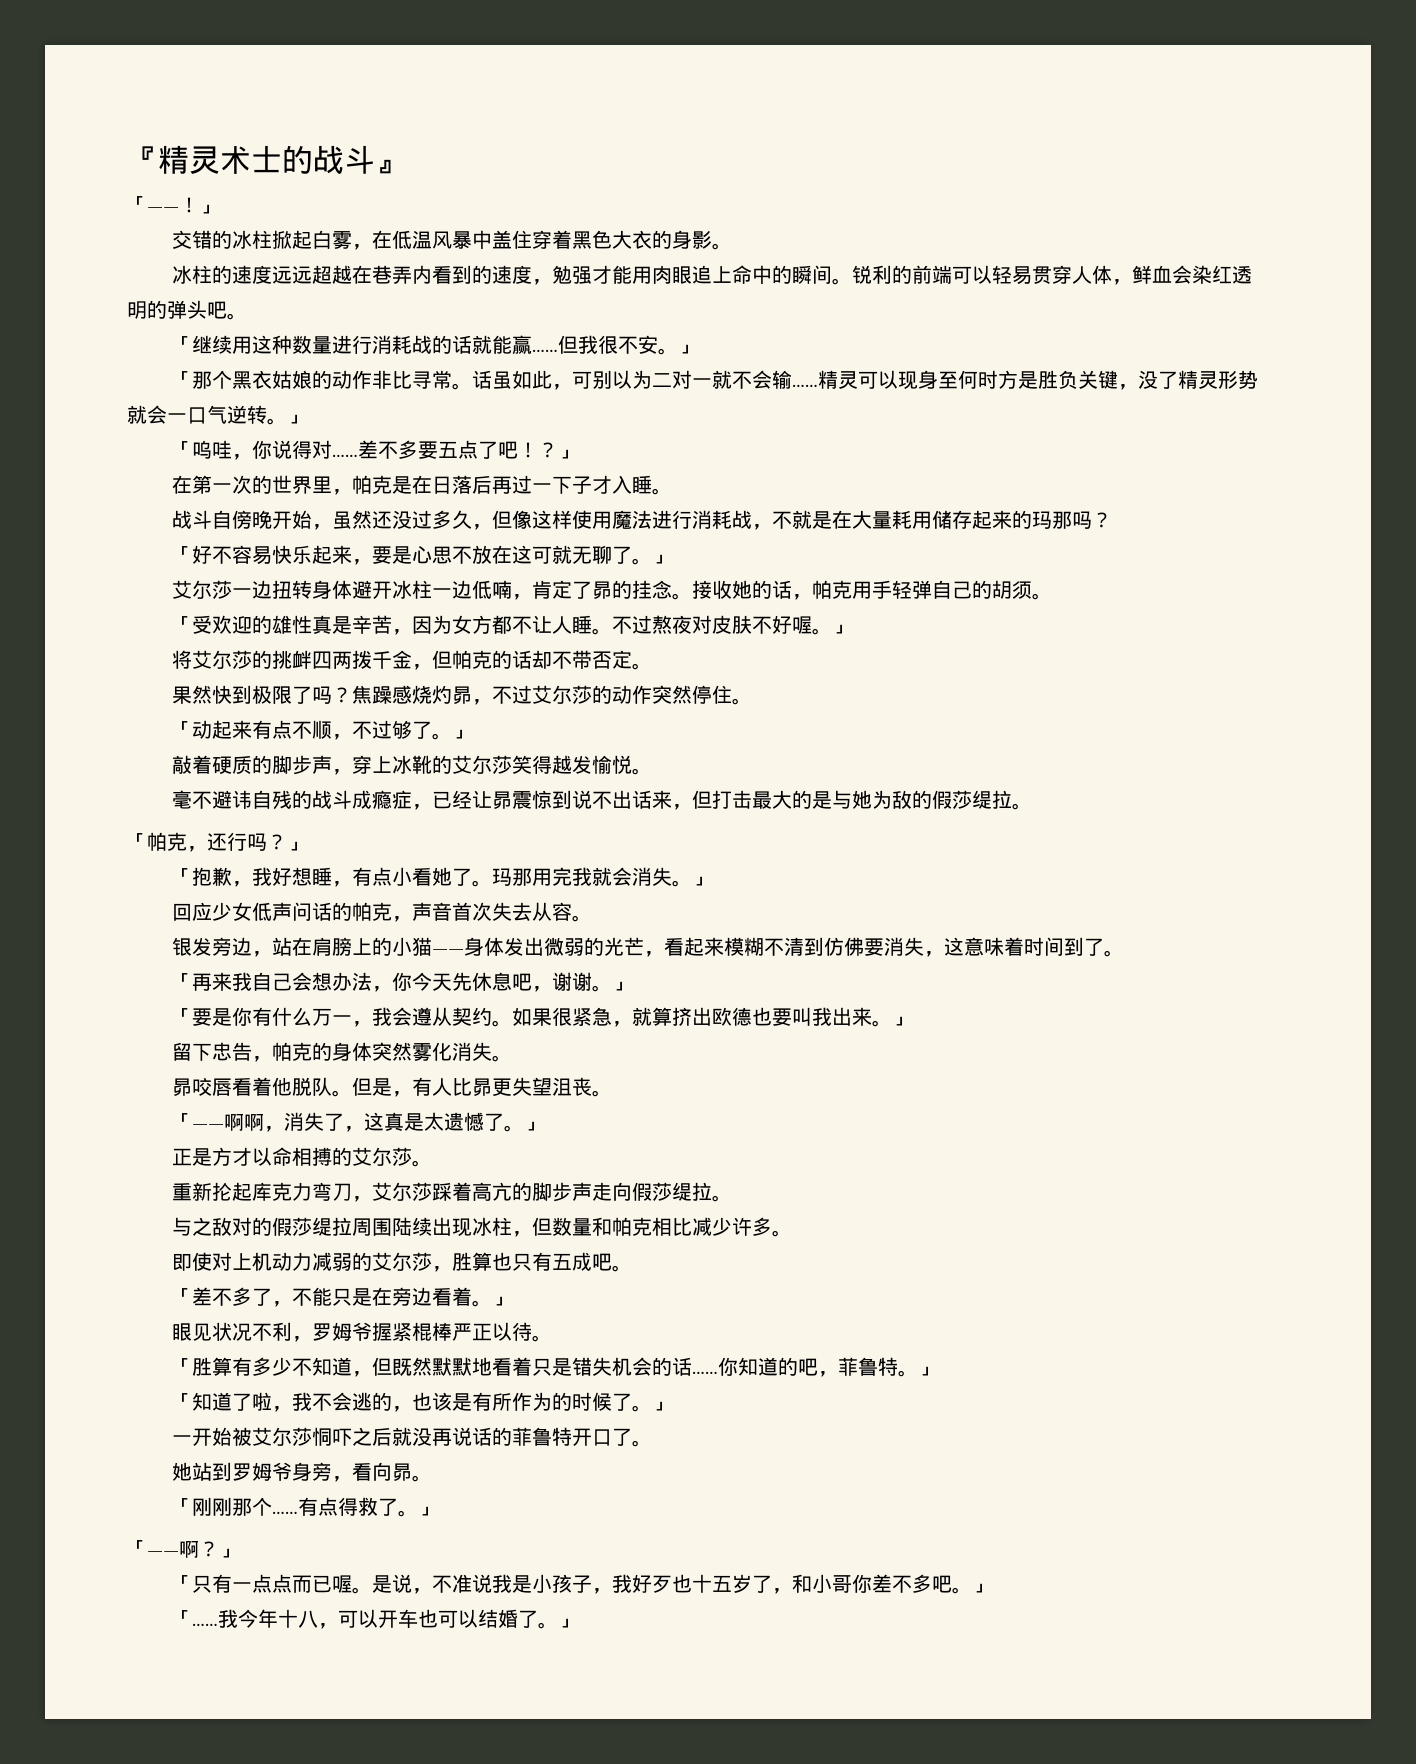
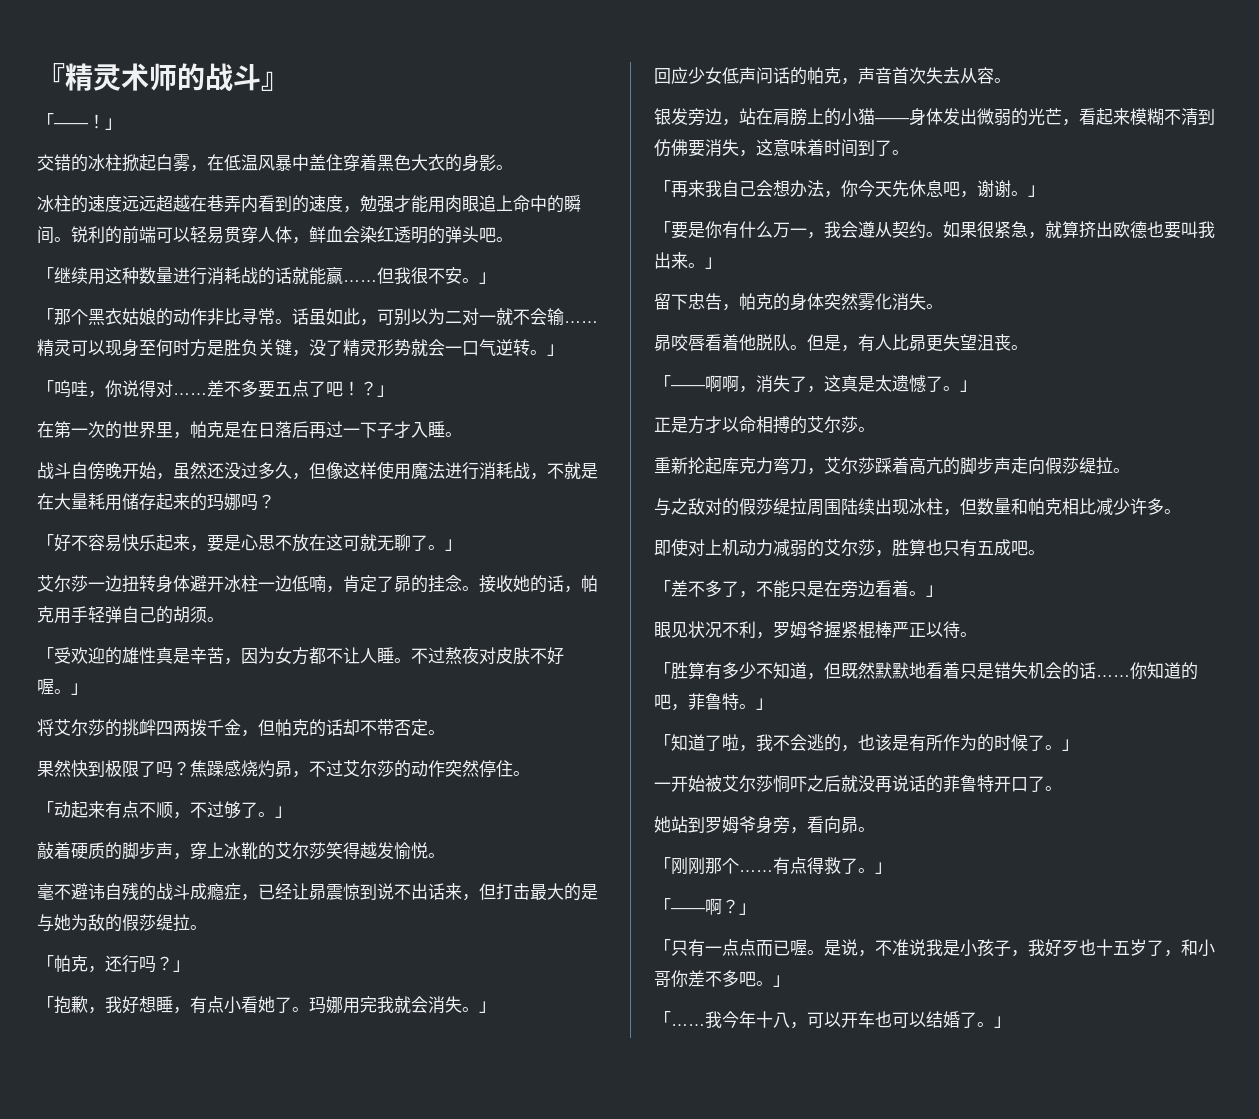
- 『精灵术士的战斗』
+ 『精灵术师的战斗』
- 战斗自傍晚开始，虽然还没过多久，但像这样使用魔法进行消耗战，不就是在大量耗用储存起来的玛那吗？
+ 战斗自傍晚开始，虽然还没过多久，但像这样使用魔法进行消耗战，不就是在大量耗用储存起来的玛娜吗？
- 玛那用完我就会消失。」
+ 玛娜用完我就会消失。」

